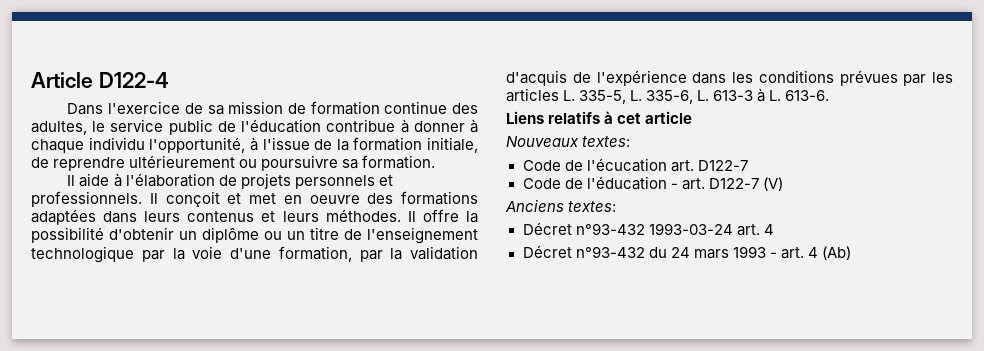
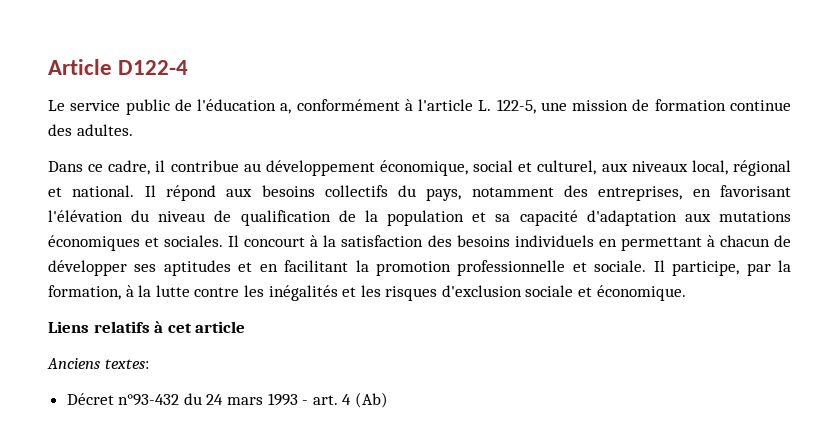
- Dans l'exercice de sa mission de formation continue des adultes, le service public de l'éducation contribue à donner à chaque individu l'opportunité, à l'issue de la formation initiale, de reprendre ultérieurement ou poursuivre sa formation.
- Il aide à l'élaboration de projets personnels et professionnels. Il conçoit et met en oeuvre des formations adaptées dans leurs contenus et leurs méthodes. Il offre la possibilité d'obtenir un diplôme ou un titre de l'enseignement technologique par la voie d'une formation, par la validation d'acquis de l'expérience dans les conditions prévues par les articles L. 335-5, L. 335-6, L. 613-3 à L. 613-6.
+ Le service public de l'éducation a, conformément à l'article L. 122-5, une mission de formation continue des adultes.
+ Dans ce cadre, il contribue au développement économique, social et culturel, aux niveaux local, régional et national. Il répond aux besoins collectifs du pays, notamment des entreprises, en favorisant l'élévation du niveau de qualification de la population et sa capacité d'adaptation aux mutations économiques et sociales. Il concourt à la satisfaction des besoins individuels en permettant à chacun de développer ses aptitudes et en facilitant la promotion professionnelle et sociale. Il participe, par la formation, à la lutte contre les inégalités et les risques d'exclusion sociale et économique.
- Nouveaux textes:
- Code de l'écucation art. D122-7
- Code de l'éducation - art. D122-7 (V)
  Anciens textes:
- Décret n°93-432 1993-03-24 art. 4

